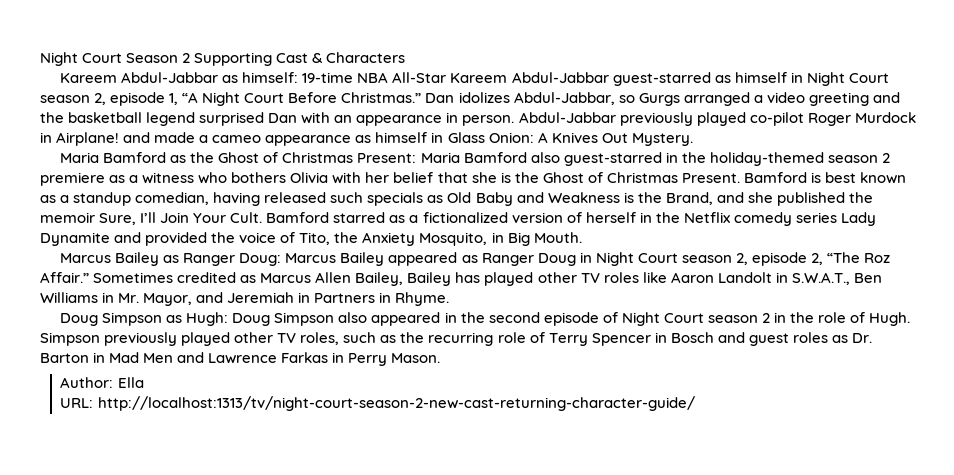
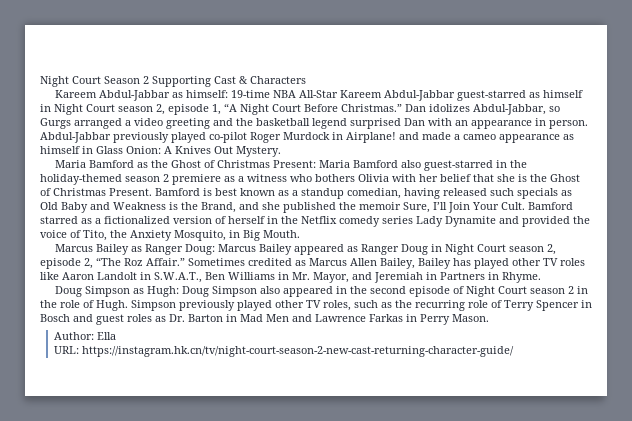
- URL: http://localhost:1313/tv/night-court-season-2-new-cast-returning-character-guide/
+ URL: https://instagram.hk.cn/tv/night-court-season-2-new-cast-returning-character-guide/

